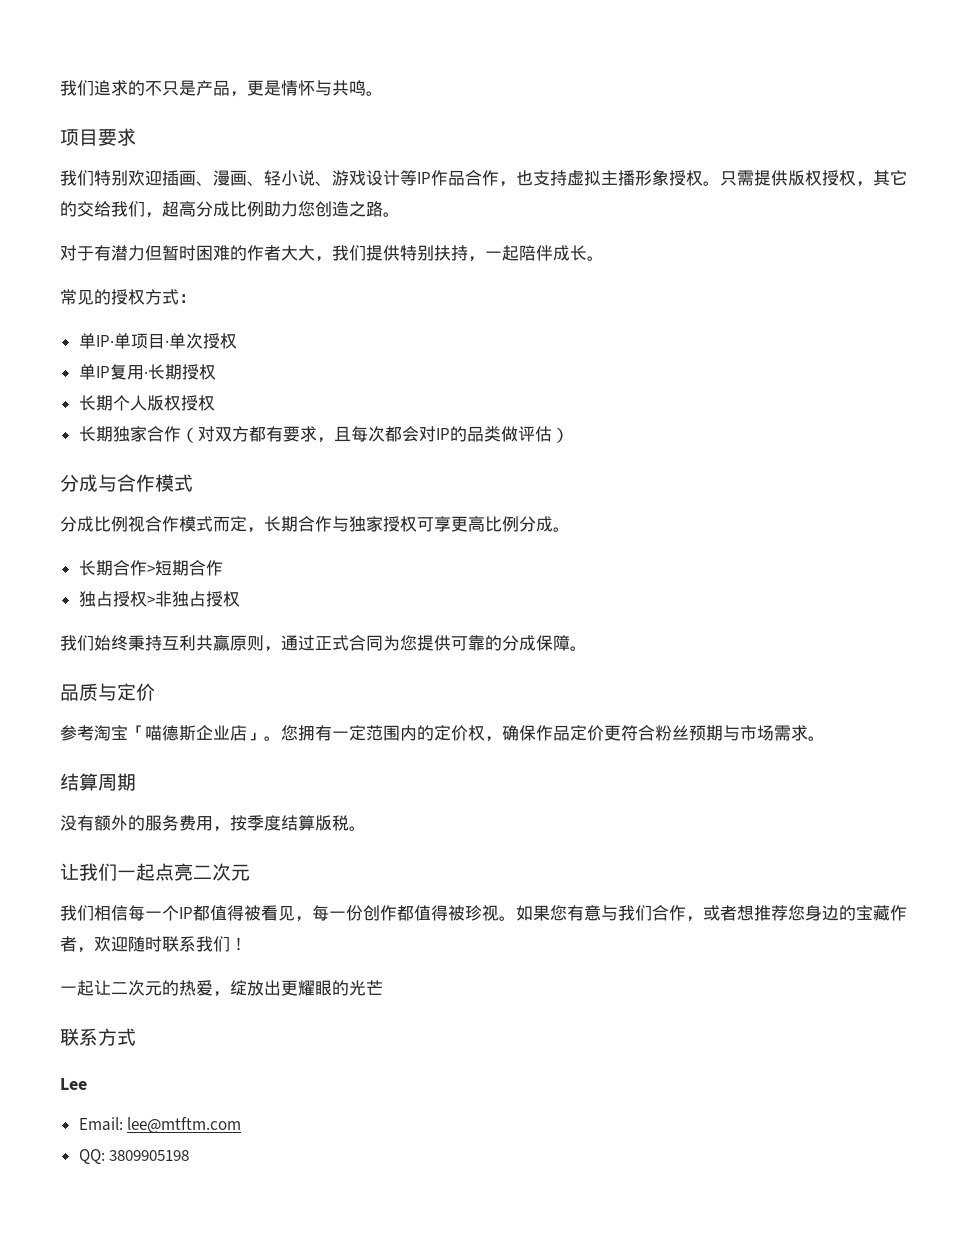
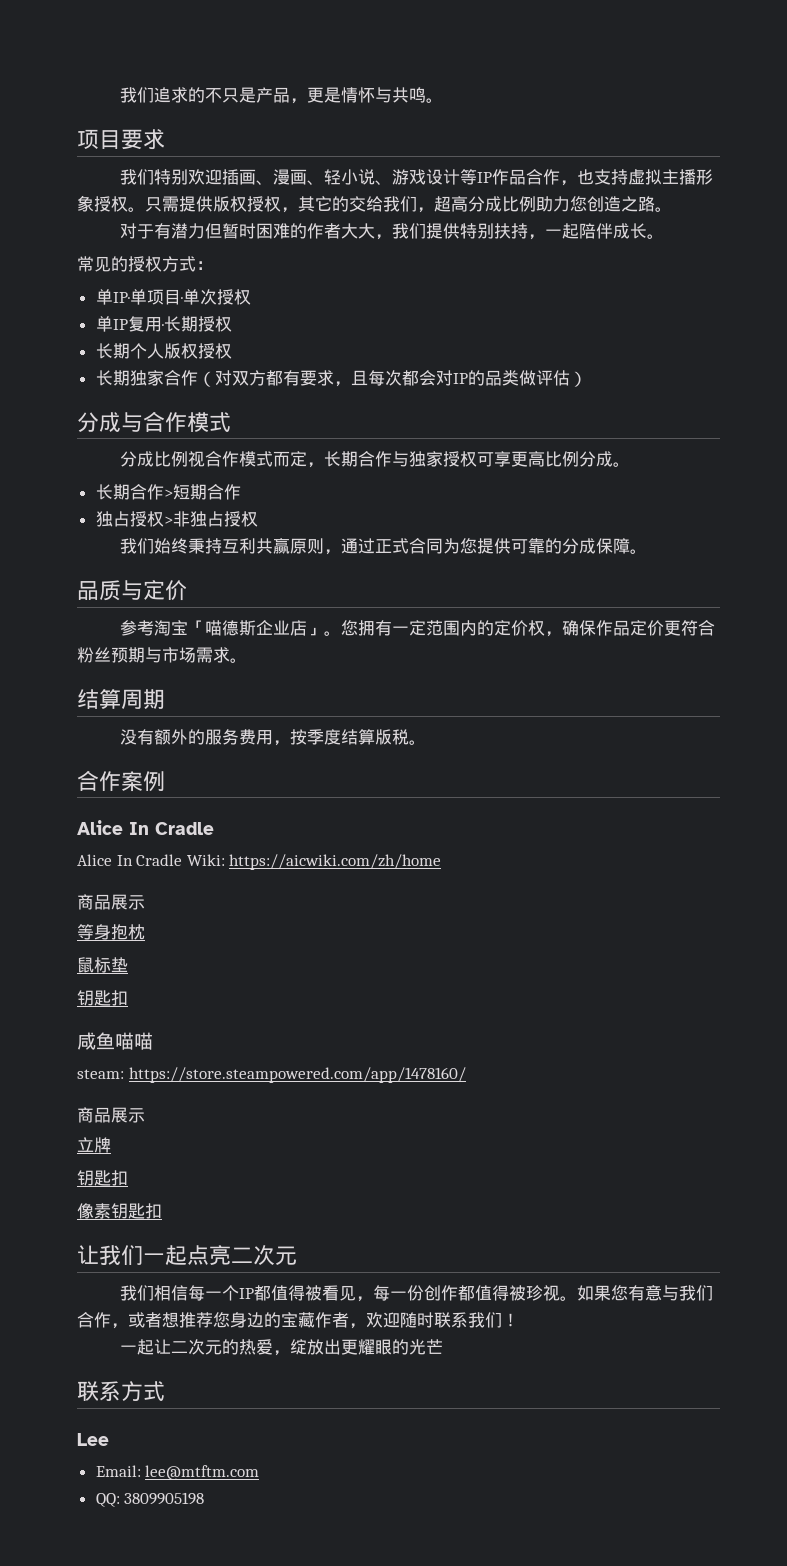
+ 合作案例
+ Alice In Cradle
+ Alice In Cradle Wiki: https://aicwiki.com/zh/home
+ 商品展示
+ 等身抱枕
+ 鼠标垫
+ 钥匙扣
+ 咸鱼喵喵
+ steam: https://store.steampowered.com/app/1478160/
+ 商品展示
+ 立牌
+ 钥匙扣
+ 像素钥匙扣

